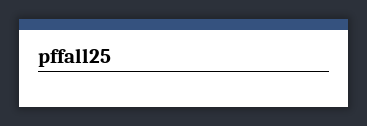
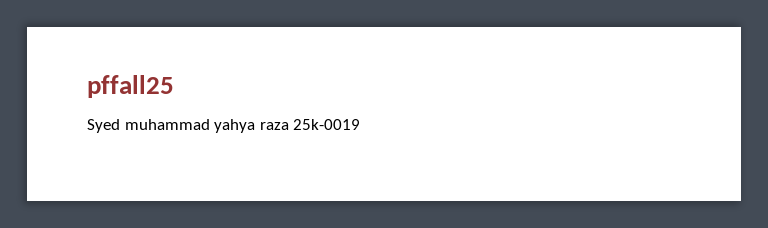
+ Syed muhammad yahya raza 25k-0019

